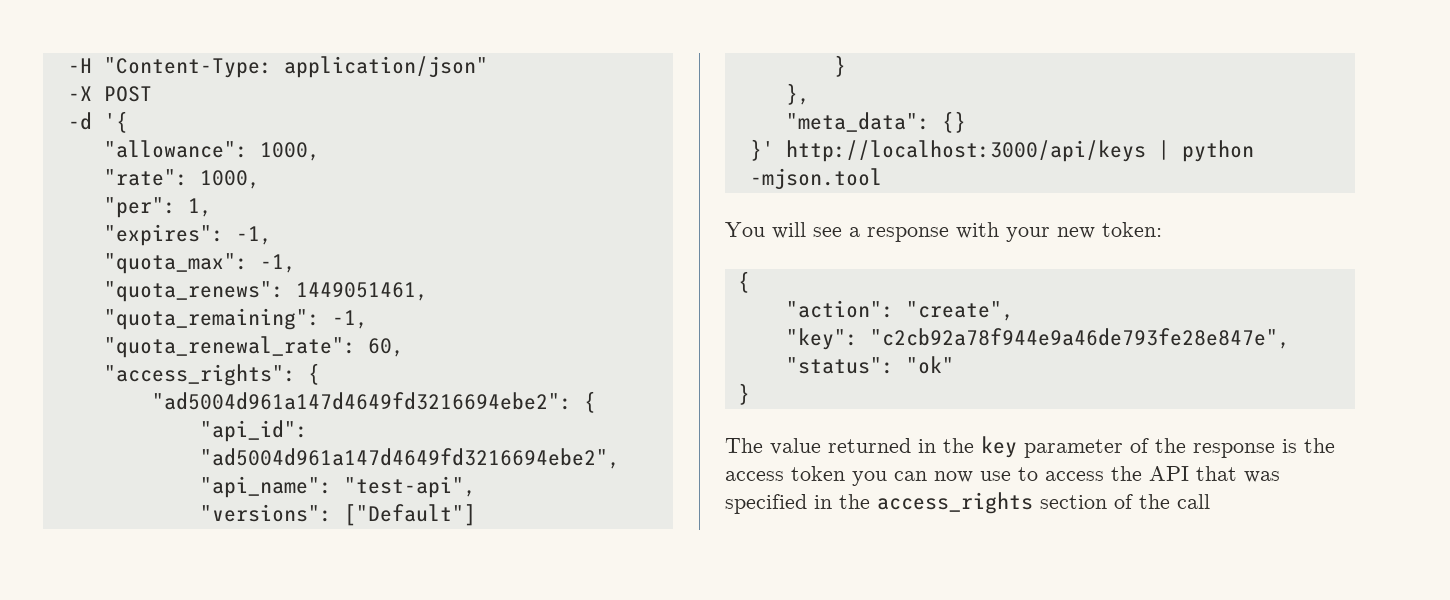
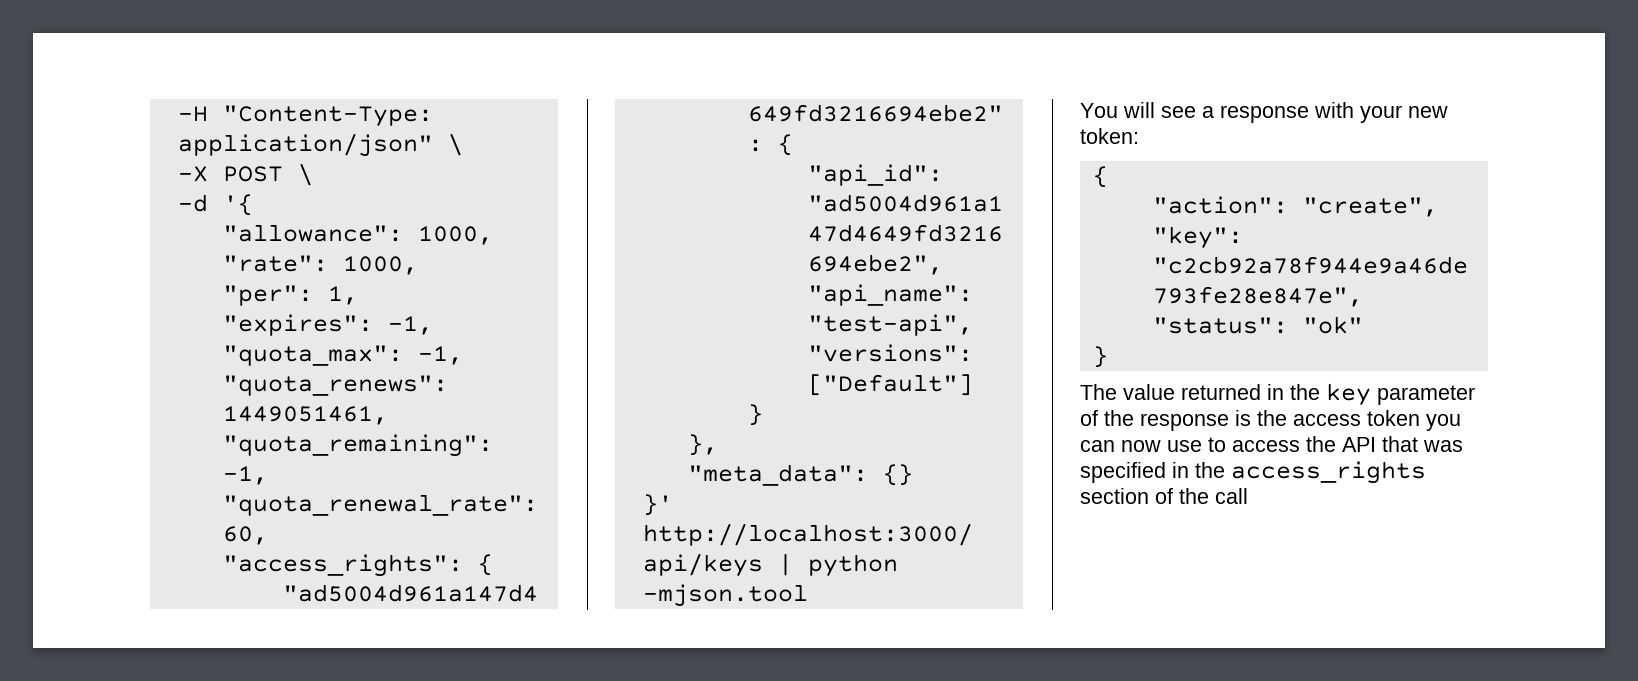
- -H "Content-Type: application/json"
+ -H "Content-Type: application/json" \
- -X POST
+ -X POST \

